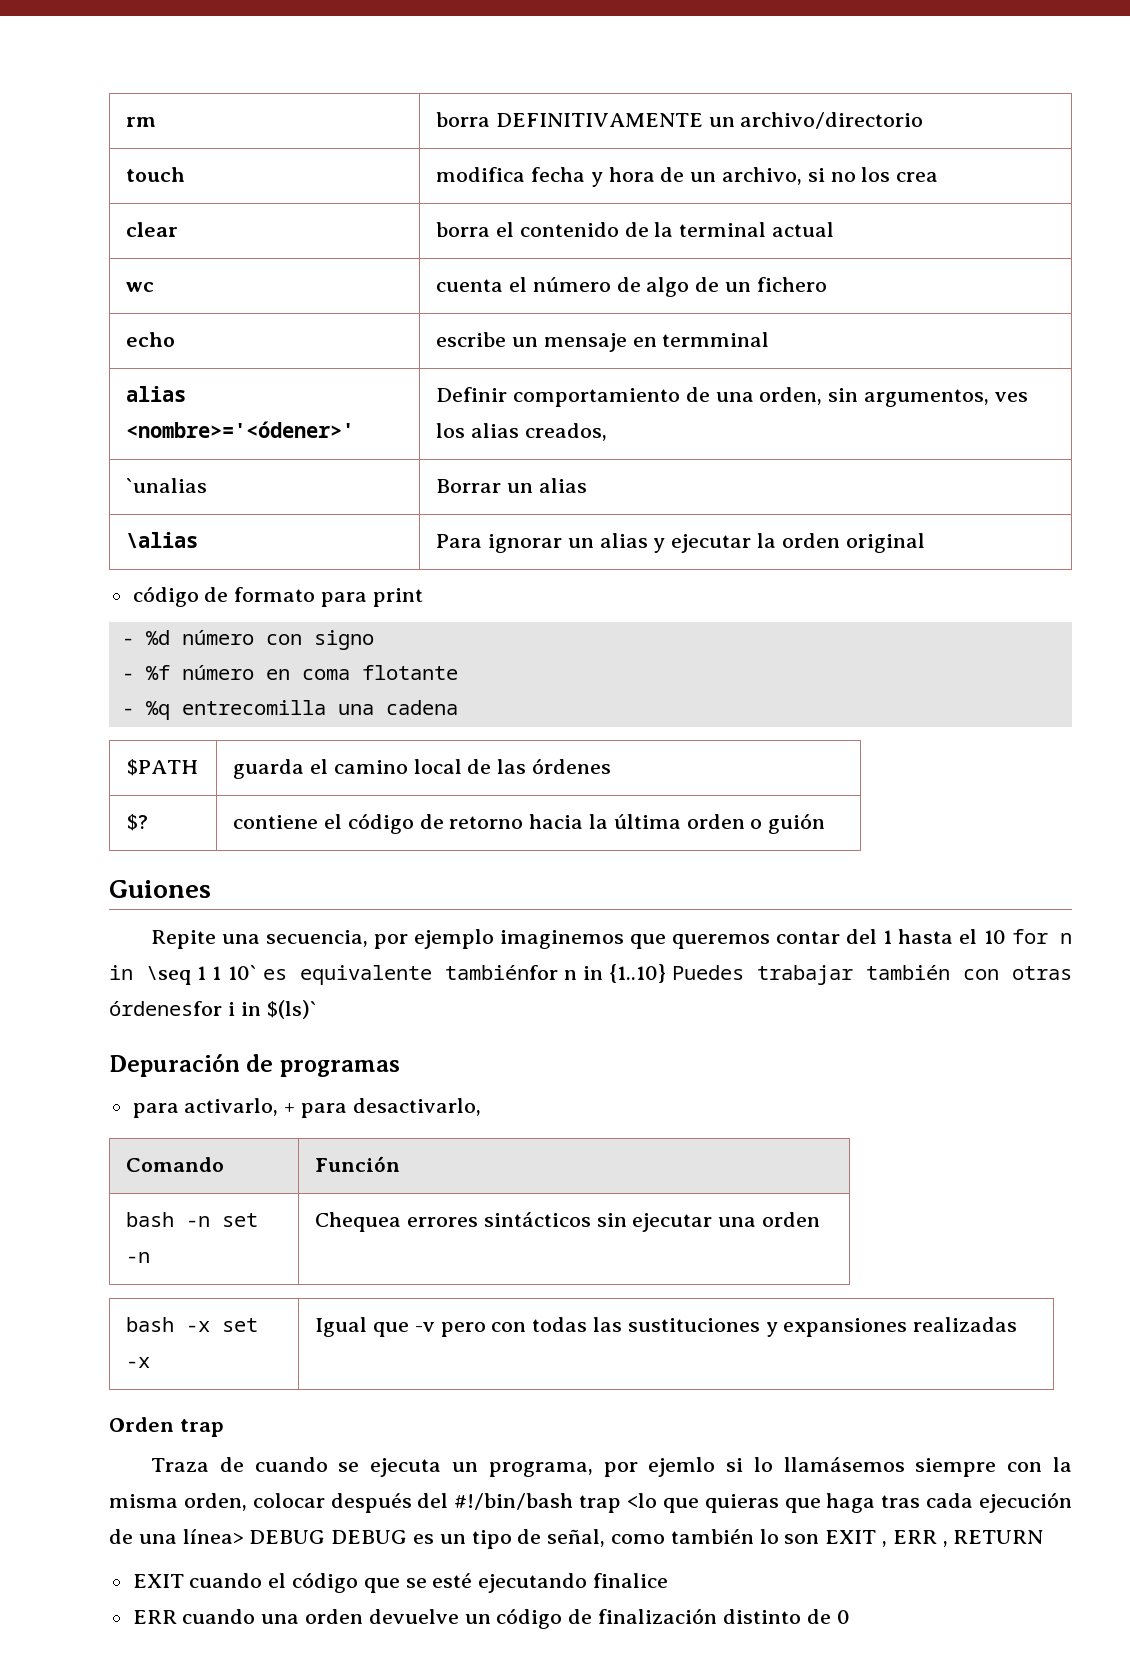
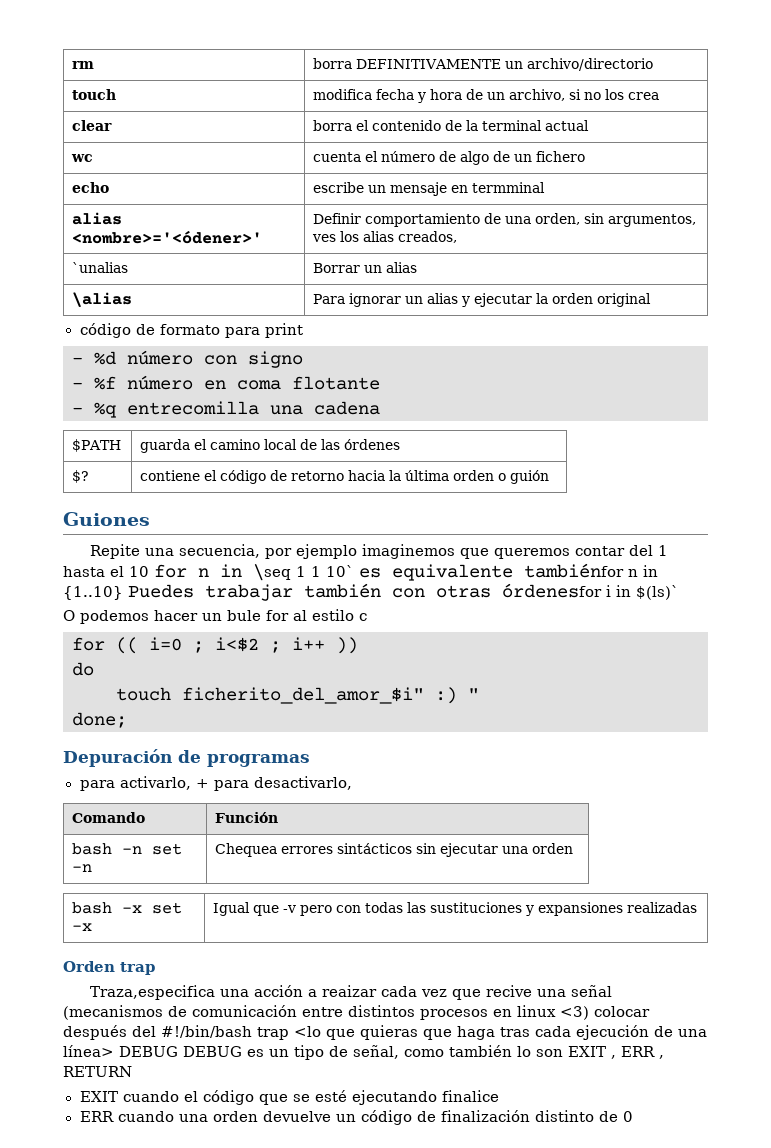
+ O podemos hacer un bule for al estilo c
+ for (( i=0 ; i<$2 ; i++ ))
+ do
+ touch ficherito_del_amor_$i" :) "
+ done;
- Traza de cuando se ejecuta un programa, por ejemlo si lo llamásemos siempre con la misma orden, colocar después del #!/bin/bash trap <lo que quieras que haga tras cada ejecución de una línea> DEBUG DEBUG es un tipo de señal, como también lo son EXIT , ERR , RETURN
+ Traza,especifica una acción a reaizar cada vez que recive una señal (mecanismos de comunicación entre distintos procesos en linux <3) colocar después del #!/bin/bash trap <lo que quieras que haga tras cada ejecución de una línea> DEBUG DEBUG es un tipo de señal, como también lo son EXIT , ERR , RETURN

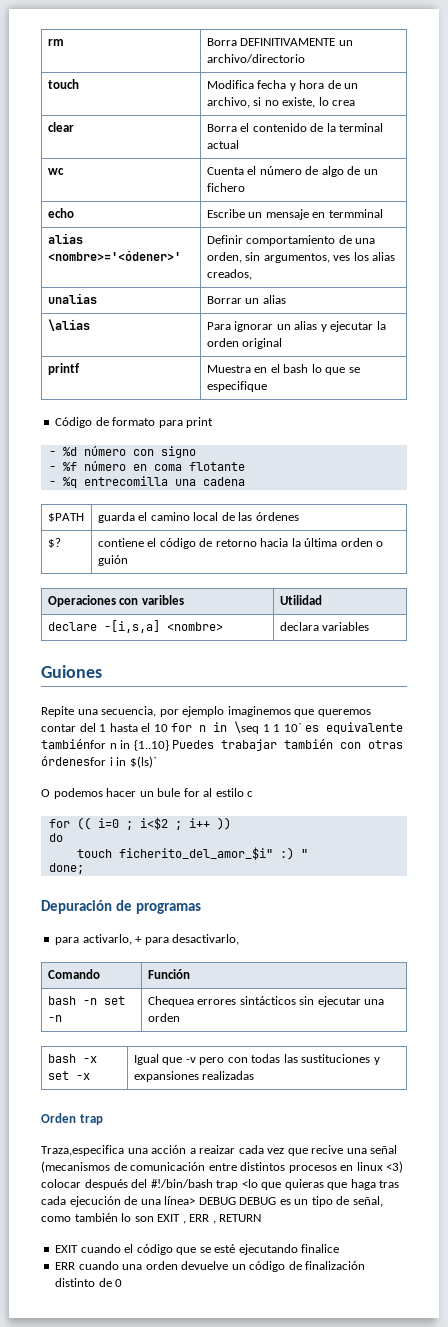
- rm | borra DEFINITIVAMENTE un archivo/directorio
+ rm | Borra DEFINITIVAMENTE un archivo/directorio
- touch | modifica fecha y hora de un archivo, si no los crea
+ touch | Modifica fecha y hora de un archivo, si no existe, lo crea
- clear | borra el contenido de la terminal actual
+ clear | Borra el contenido de la terminal actual
- wc | cuenta el número de algo de un fichero
+ wc | Cuenta el número de algo de un fichero
- echo | escribe un mensaje en termminal
+ echo | Escribe un mensaje en termminal
- `unalias | Borrar un alias
+ unalias | Borrar un alias
- código de formato para print
+ printf | Muestra en el bash lo que se especifique
+ Código de formato para print
+ Operaciones con varibles | Utilidad
+ declare -[i,s,a] <nombre> | declara variables

